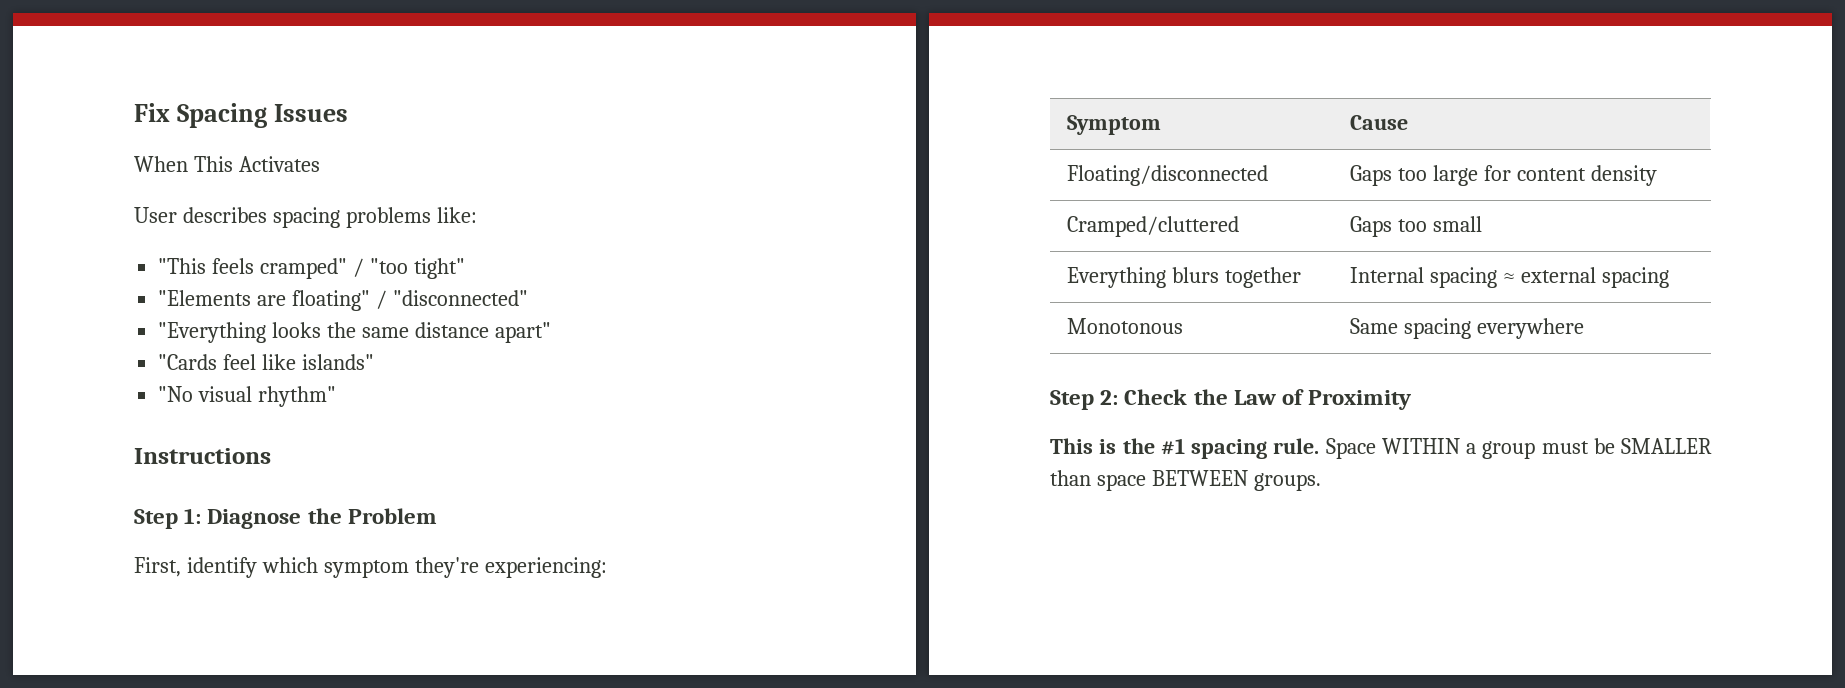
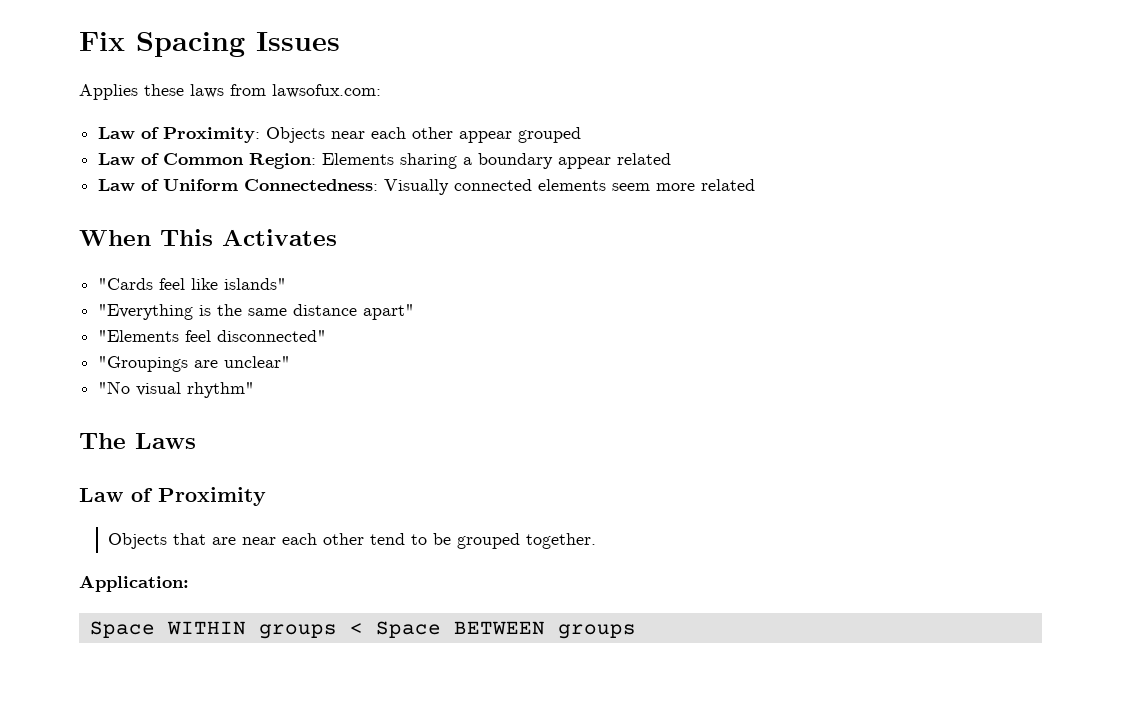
+ Applies these laws from lawsofux.com:
+ Law of Proximity: Objects near each other appear grouped
+ Law of Common Region: Elements sharing a boundary appear related
+ Law of Uniform Connectedness: Visually connected elements seem more related
  When This Activates
- User describes spacing problems like:
- "This feels cramped" / "too tight"
- "Elements are floating" / "disconnected"
- "Everything looks the same distance apart"
  "Cards feel like islands"
+ "Everything is the same distance apart"
+ "Elements feel disconnected"
+ "Groupings are unclear"
  "No visual rhythm"
- Instructions
- Step 1: Diagnose the Problem
- First, identify which symptom they're experiencing:
- Symptom | Cause
- Floating/disconnected | Gaps too large for content density
- Cramped/cluttered | Gaps too small
- Everything blurs together | Internal spacing ≈ external spacing
- Monotonous | Same spacing everywhere
- Step 2: Check the Law of Proximity
- This is the #1 spacing rule. Space WITHIN a group must be SMALLER than space BETWEEN groups.
+ The Laws
+ Law of Proximity
+ Objects that are near each other tend to be grouped together.
+ Application:
+ Space WITHIN groups < Space BETWEEN groups

